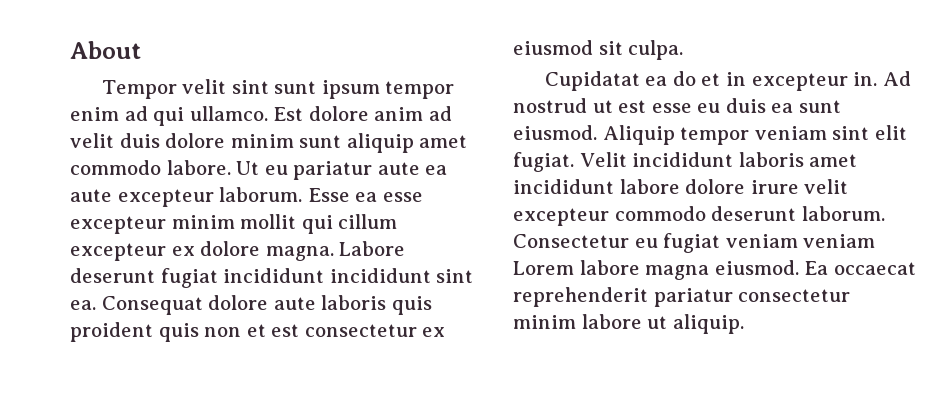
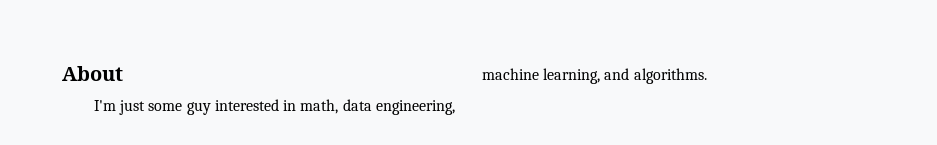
- Tempor velit sint sunt ipsum tempor enim ad qui ullamco. Est dolore anim ad velit duis dolore minim sunt aliquip amet commodo labore. Ut eu pariatur aute ea aute excepteur laborum. Esse ea esse excepteur minim mollit qui cillum excepteur ex dolore magna. Labore deserunt fugiat incididunt incididunt sint ea. Consequat dolore aute laboris quis proident quis non et est consectetur ex eiusmod sit culpa.
- Cupidatat ea do et in excepteur in. Ad nostrud ut est esse eu duis ea sunt eiusmod. Aliquip tempor veniam sint elit fugiat. Velit incididunt laboris amet incididunt labore dolore irure velit excepteur commodo deserunt laborum. Consectetur eu fugiat veniam veniam Lorem labore magna eiusmod. Ea occaecat reprehenderit pariatur consectetur minim labore ut aliquip.
+ I'm just some guy interested in math, data engineering, machine learning, and algorithms.

